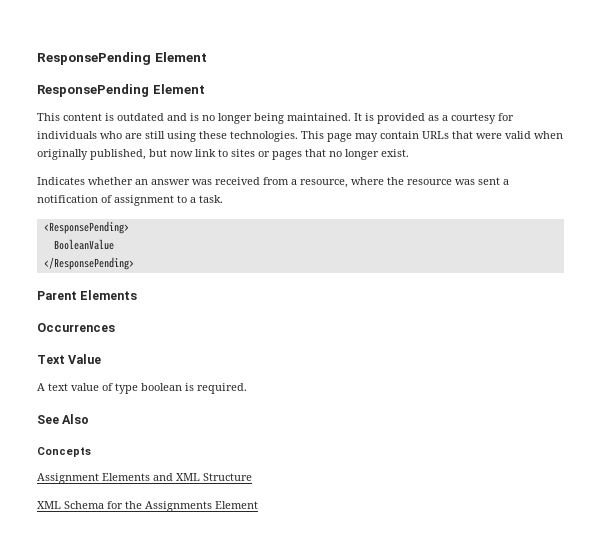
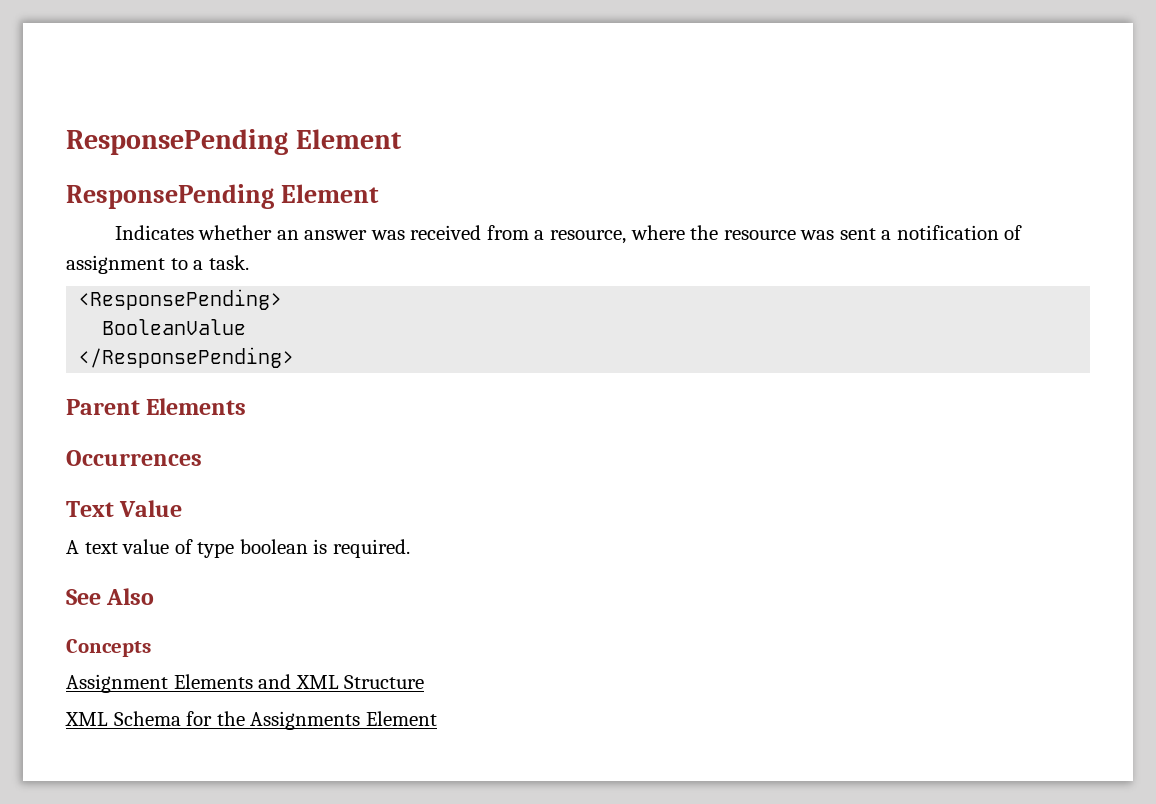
- This content is outdated and is no longer being maintained. It is provided as a courtesy for individuals who are still using these technologies. This page may contain URLs that were valid when originally published, but now link to sites or pages that no longer exist.

